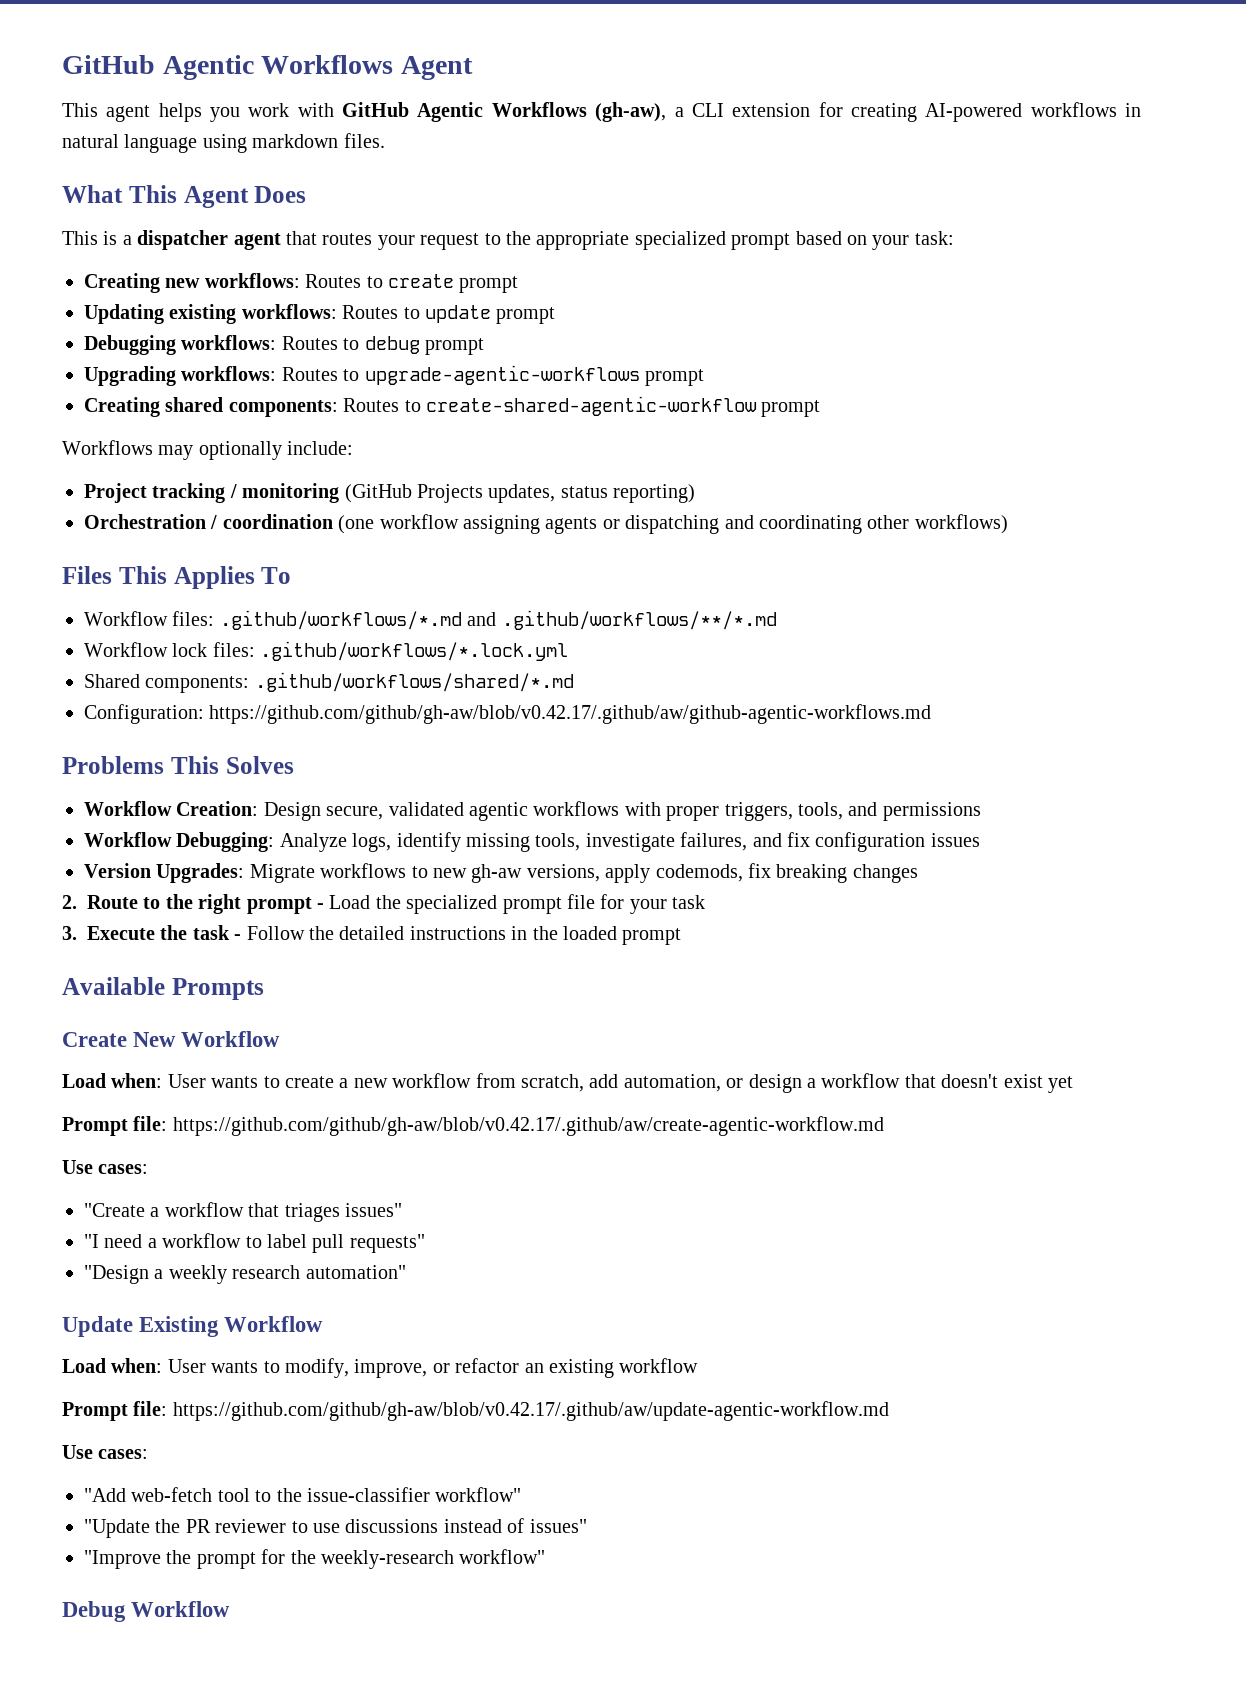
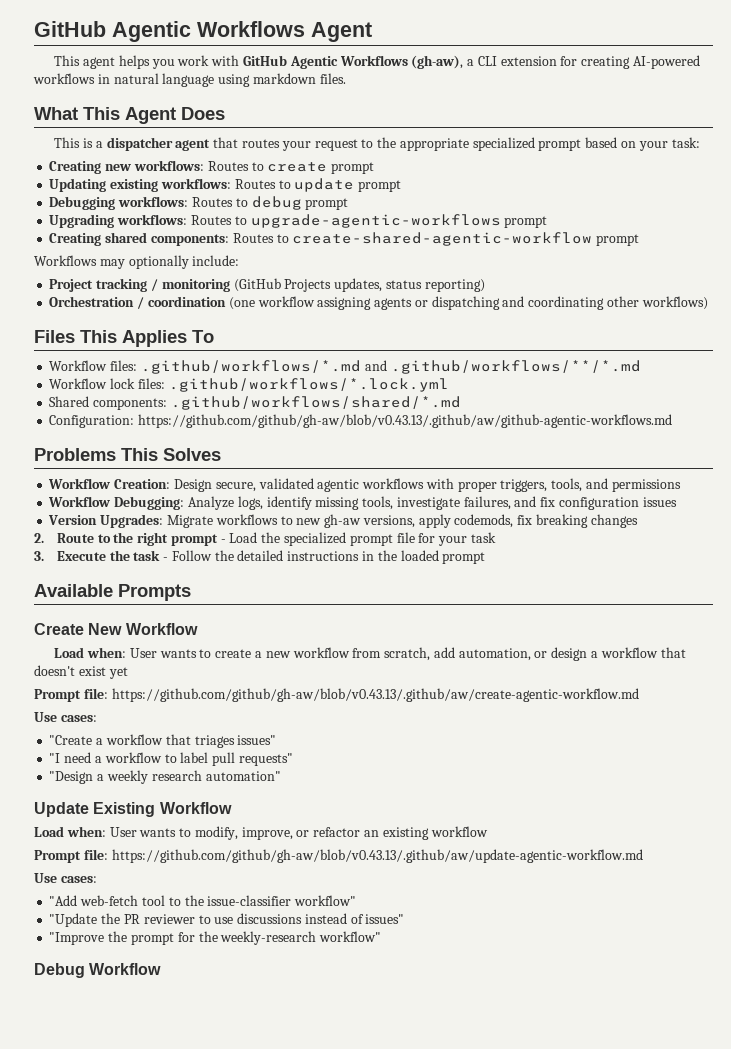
- Configuration: https://github.com/github/gh-aw/blob/v0.42.17/.github/aw/github-agentic-workflows.md
+ Configuration: https://github.com/github/gh-aw/blob/v0.43.13/.github/aw/github-agentic-workflows.md
- Prompt file: https://github.com/github/gh-aw/blob/v0.42.17/.github/aw/create-agentic-workflow.md
+ Prompt file: https://github.com/github/gh-aw/blob/v0.43.13/.github/aw/create-agentic-workflow.md
- Prompt file: https://github.com/github/gh-aw/blob/v0.42.17/.github/aw/update-agentic-workflow.md
+ Prompt file: https://github.com/github/gh-aw/blob/v0.43.13/.github/aw/update-agentic-workflow.md

